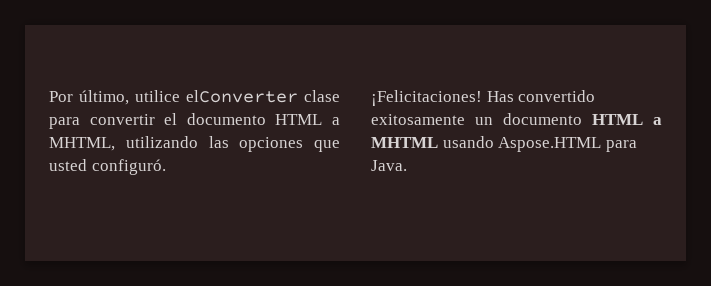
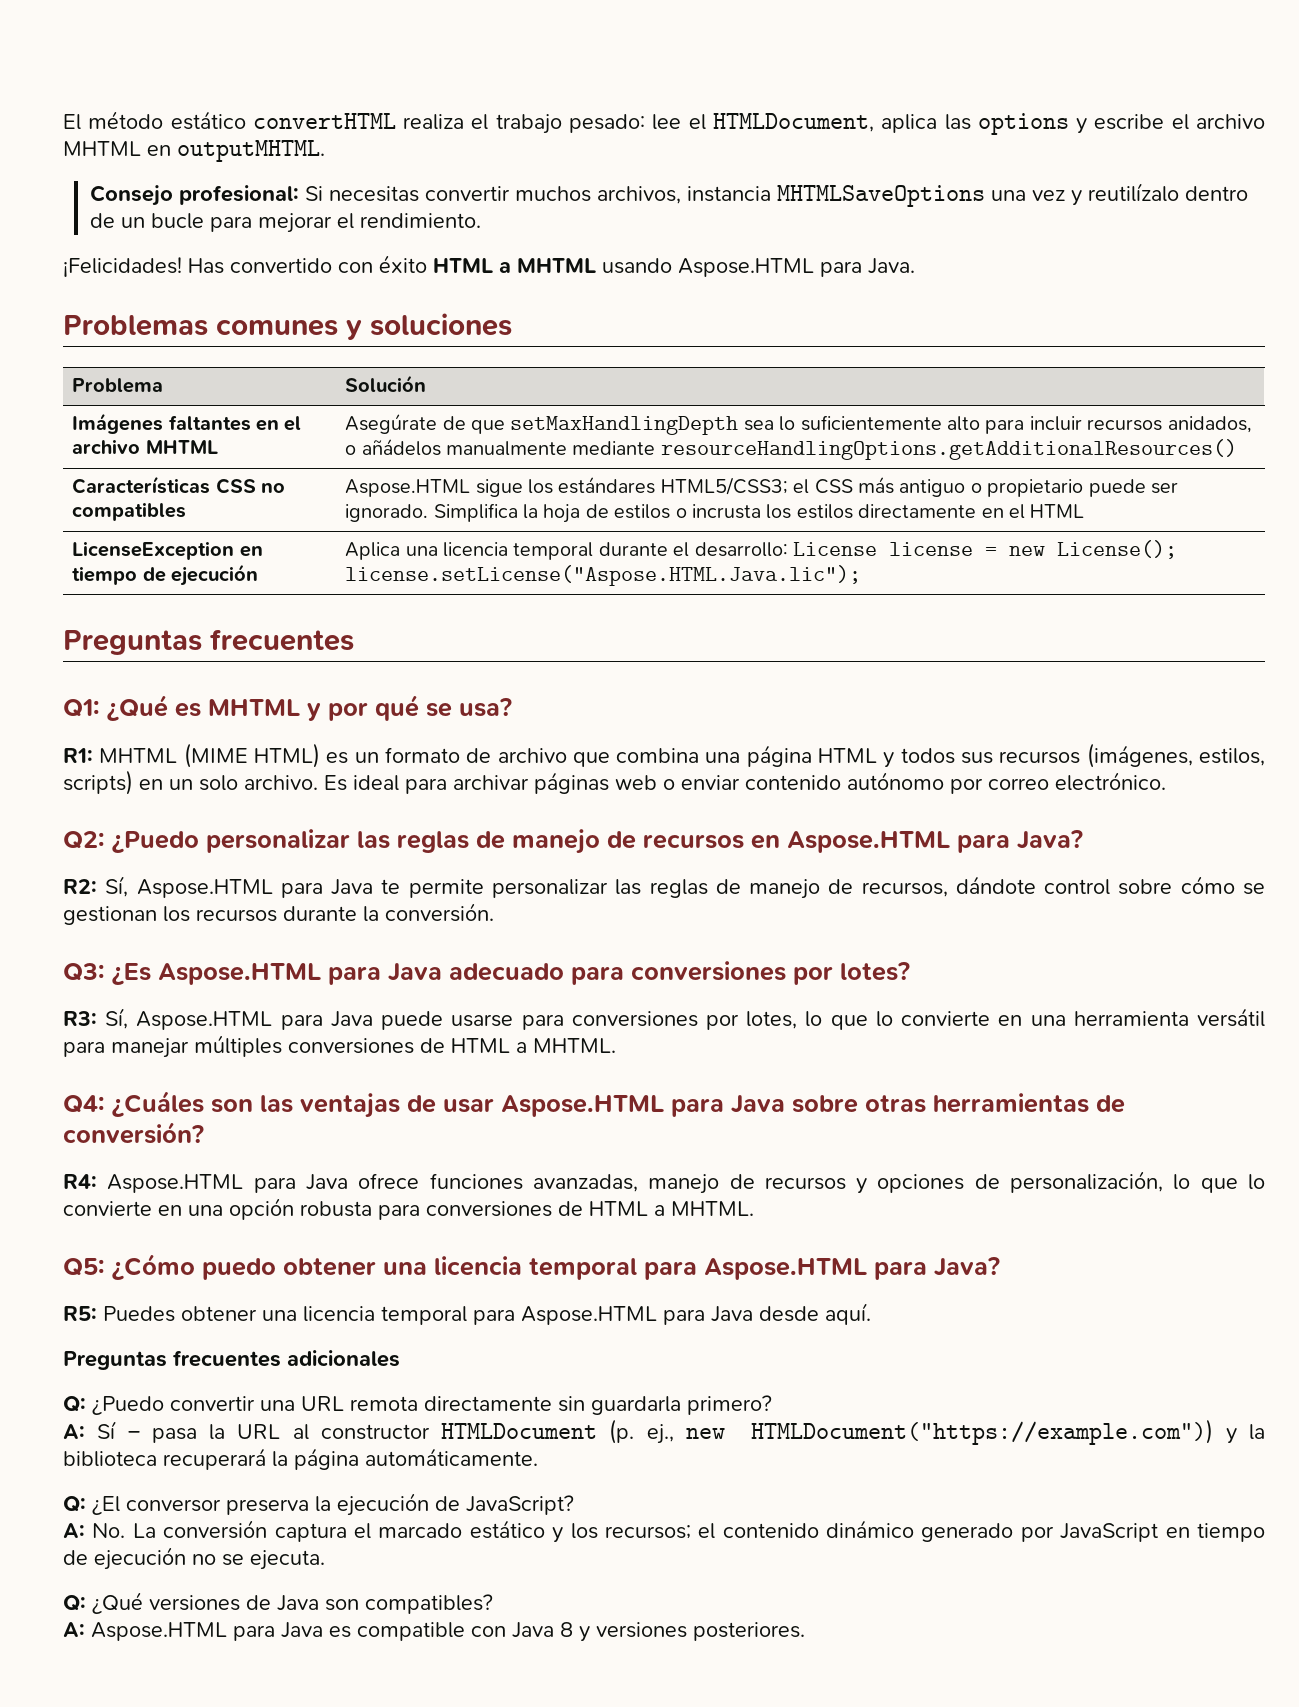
- Por último, utilice elConverter clase para convertir el documento HTML a MHTML, utilizando las opciones que usted configuró.
- ¡Felicitaciones! Has convertido exitosamente un documento HTML a MHTML usando Aspose.HTML para Java.
+ El método estático convertHTML realiza el trabajo pesado: lee el HTMLDocument, aplica las options y escribe el archivo MHTML en outputMHTML.
+ Consejo profesional: Si necesitas convertir muchos archivos, instancia MHTMLSaveOptions una vez y reutilízalo dentro de un bucle para mejorar el rendimiento.
+ ¡Felicidades! Has convertido con éxito HTML a MHTML usando Aspose.HTML para Java.
+ Problemas comunes y soluciones
+ Problema | Solución
+ Imágenes faltantes en el archivo MHTML | Asegúrate de que setMaxHandlingDepth sea lo suficientemente alto para incluir recursos anidados, o añádelos manualmente mediante resourceHandlingOptions.getAdditionalResources()
+ Características CSS no compatibles | Aspose.HTML sigue los estándares HTML5/CSS3; el CSS más antiguo o propietario puede ser ignorado. Simplifica la hoja de estilos o incrusta los estilos directamente en el HTML
+ LicenseException en tiempo de ejecución | Aplica una licencia temporal durante el desarrollo: License license = new License(); license.setLicense("Aspose.HTML.Java.lic");
+ Preguntas frecuentes
+ Q1: ¿Qué es MHTML y por qué se usa?
+ R1: MHTML (MIME HTML) es un formato de archivo que combina una página HTML y todos sus recursos (imágenes, estilos, scripts) en un solo archivo. Es ideal para archivar páginas web o enviar contenido autónomo por correo electrónico.
+ Q2: ¿Puedo personalizar las reglas de manejo de recursos en Aspose.HTML para Java?
+ R2: Sí, Aspose.HTML para Java te permite personalizar las reglas de manejo de recursos, dándote control sobre cómo se gestionan los recursos durante la conversión.
+ Q3: ¿Es Aspose.HTML para Java adecuado para conversiones por lotes?
+ R3: Sí, Aspose.HTML para Java puede usarse para conversiones por lotes, lo que lo convierte en una herramienta versátil para manejar múltiples conversiones de HTML a MHTML.
+ Q4: ¿Cuáles son las ventajas de usar Aspose.HTML para Java sobre otras herramientas de conversión?
+ R4: Aspose.HTML para Java ofrece funciones avanzadas, manejo de recursos y opciones de personalización, lo que lo convierte en una opción robusta para conversiones de HTML a MHTML.
+ Q5: ¿Cómo puedo obtener una licencia temporal para Aspose.HTML para Java?
+ R5: Puedes obtener una licencia temporal para Aspose.HTML para Java desde aquí.
+ Preguntas frecuentes adicionales
+ Q: ¿Puedo convertir una URL remota directamente sin guardarla primero?
+ A: Sí – pasa la URL al constructor HTMLDocument (p. ej., new HTMLDocument("https://example.com")) y la biblioteca recuperará la página automáticamente.
+ Q: ¿El conversor preserva la ejecución de JavaScript?
+ A: No. La conversión captura el marcado estático y los recursos; el contenido dinámico generado por JavaScript en tiempo de ejecución no se ejecuta.
+ Q: ¿Qué versiones de Java son compatibles?
+ A: Aspose.HTML para Java es compatible con Java 8 y versiones posteriores.

